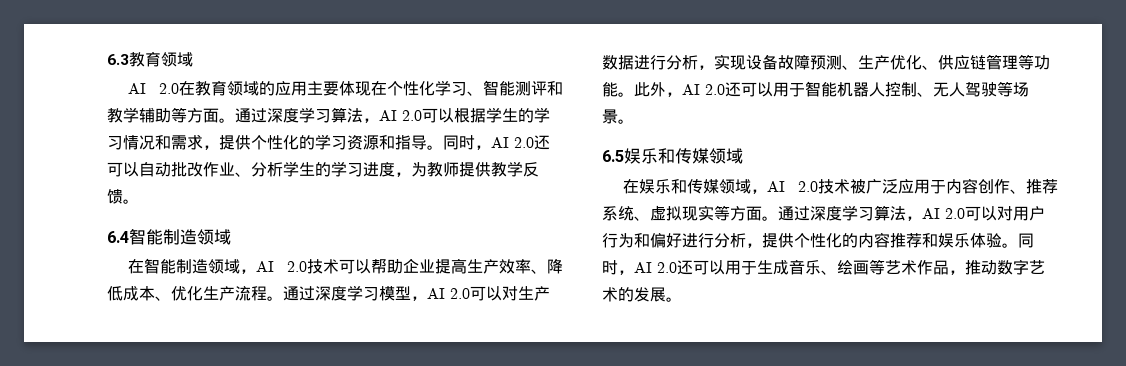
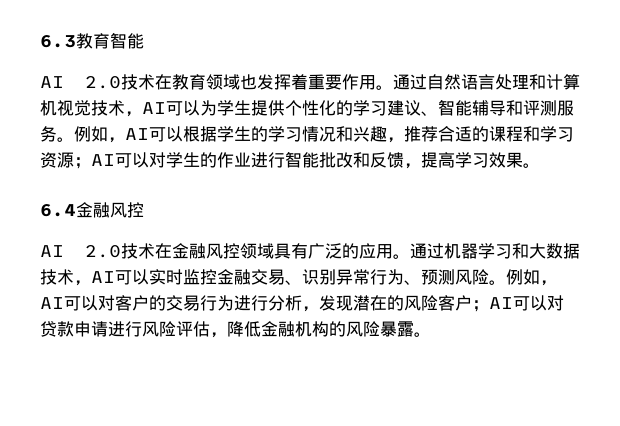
- 6.3教育领域
- AI 2.0在教育领域的应用主要体现在个性化学习、智能测评和教学辅助等方面。通过深度学习算法，AI 2.0可以根据学生的学习情况和需求，提供个性化的学习资源和指导。同时，AI 2.0还可以自动批改作业、分析学生的学习进度，为教师提供教学反馈。
- 6.4智能制造领域
- 在智能制造领域，AI 2.0技术可以帮助企业提高生产效率、降低成本、优化生产流程。通过深度学习模型，AI 2.0可以对生产数据进行分析，实现设备故障预测、生产优化、供应链管理等功能。此外，AI 2.0还可以用于智能机器人控制、无人驾驶等场景。
- 6.5娱乐和传媒领域
- 在娱乐和传媒领域，AI 2.0技术被广泛应用于内容创作、推荐系统、虚拟现实等方面。通过深度学习算法，AI 2.0可以对用户行为和偏好进行分析，提供个性化的内容推荐和娱乐体验。同时，AI 2.0还可以用于生成音乐、绘画等艺术作品，推动数字艺术的发展。
+ 6.3教育智能
+ AI 2.0技术在教育领域也发挥着重要作用。通过自然语言处理和计算机视觉技术，AI可以为学生提供个性化的学习建议、智能辅导和评测服务。例如，AI可以根据学生的学习情况和兴趣，推荐合适的课程和学习资源；AI可以对学生的作业进行智能批改和反馈，提高学习效果。
+ 6.4金融风控
+ AI 2.0技术在金融风控领域具有广泛的应用。通过机器学习和大数据技术，AI可以实时监控金融交易、识别异常行为、预测风险。例如，AI可以对客户的交易行为进行分析，发现潜在的风险客户；AI可以对贷款申请进行风险评估，降低金融机构的风险暴露。

